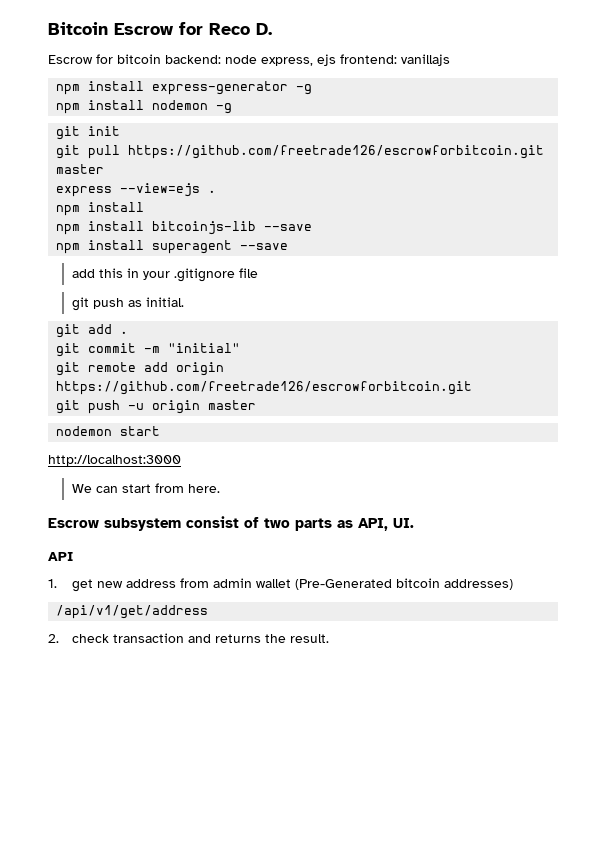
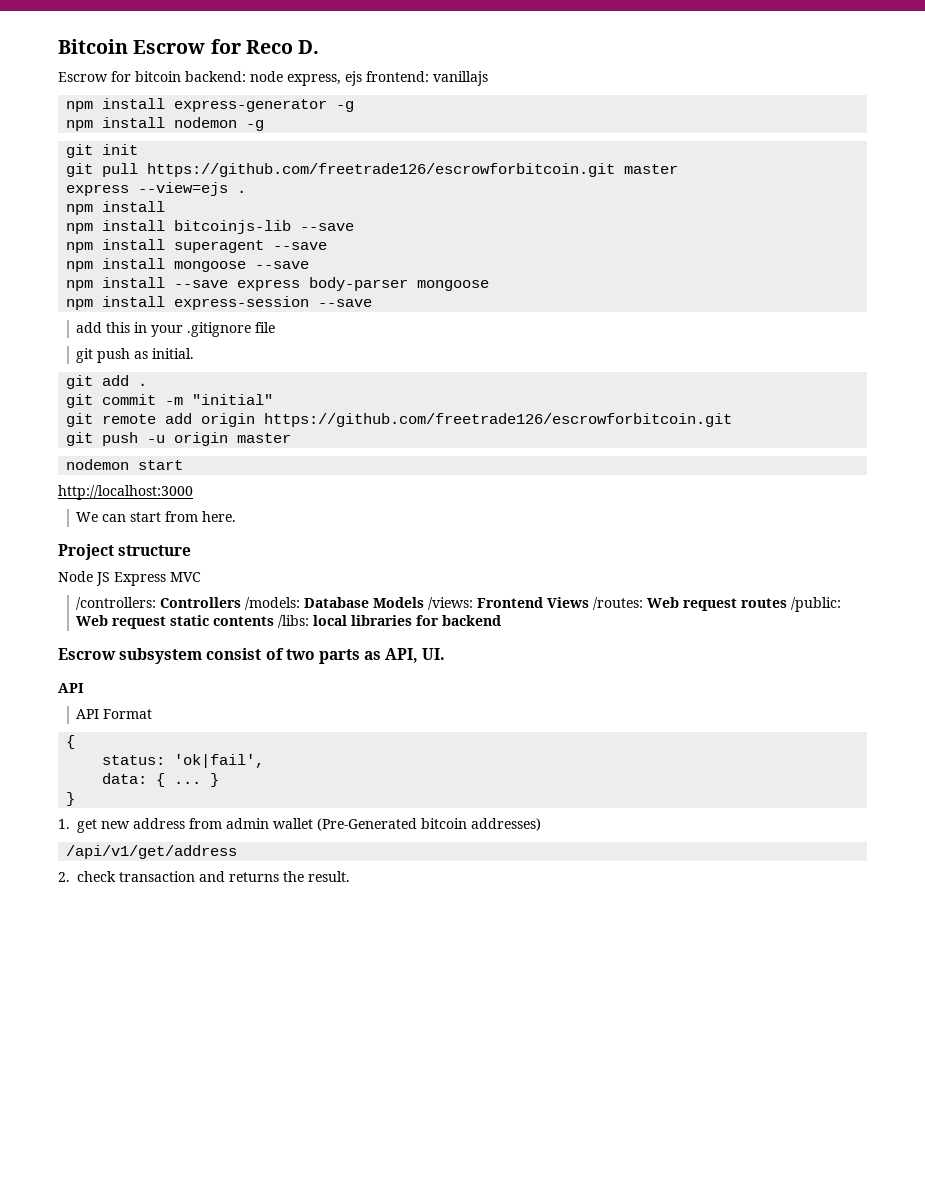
+ npm install mongoose --save
+ npm install --save express body-parser mongoose
+ npm install express-session --save
+ Project structure
+ Node JS Express MVC
+ /controllers: Controllers /models: Database Models /views: Frontend Views /routes: Web request routes /public: Web request static contents /libs: local libraries for backend
+ API Format
+ {
+ status: 'ok|fail',
+ data: { ... }
+ }

